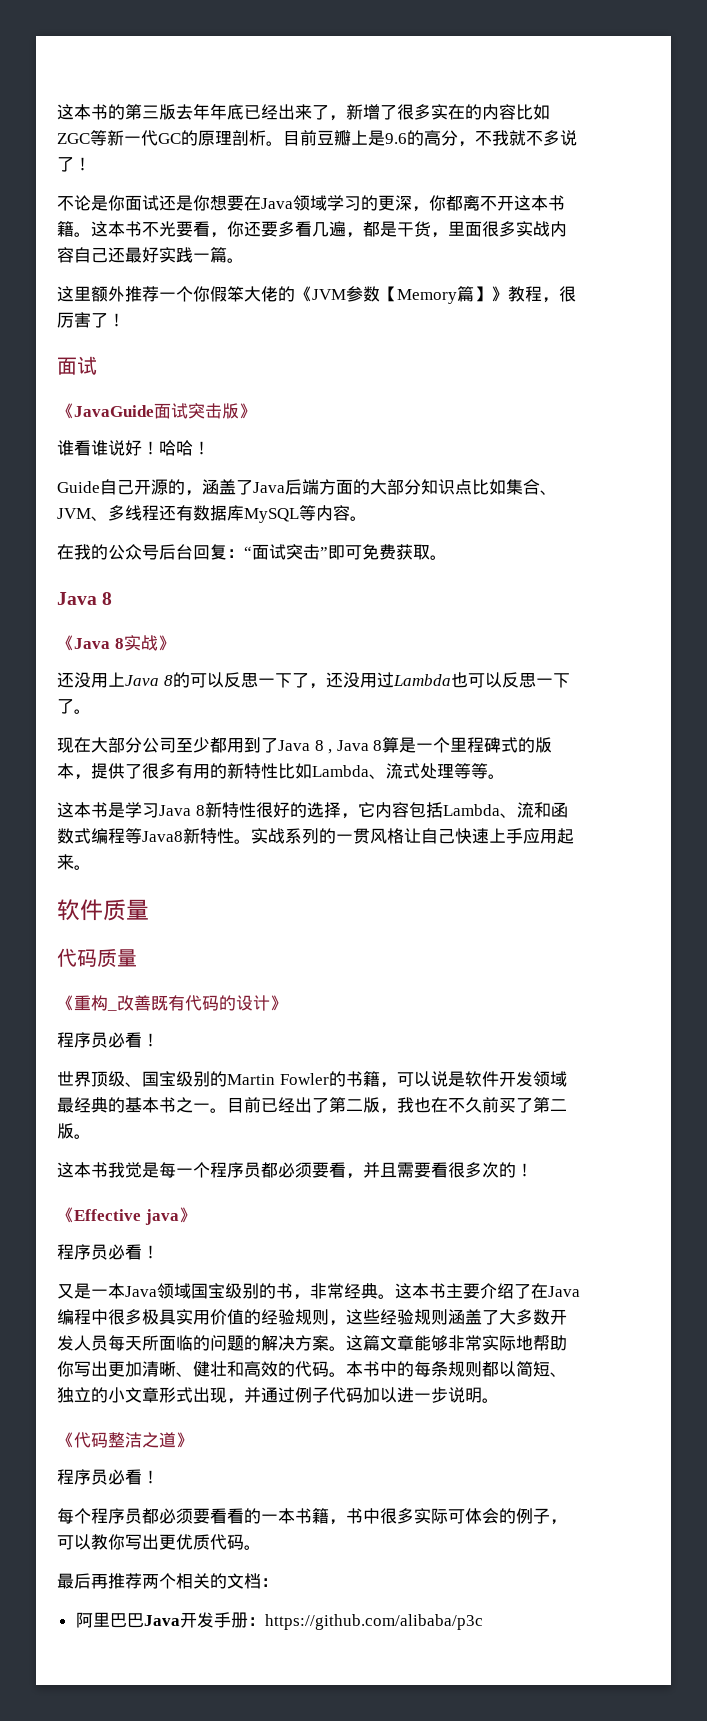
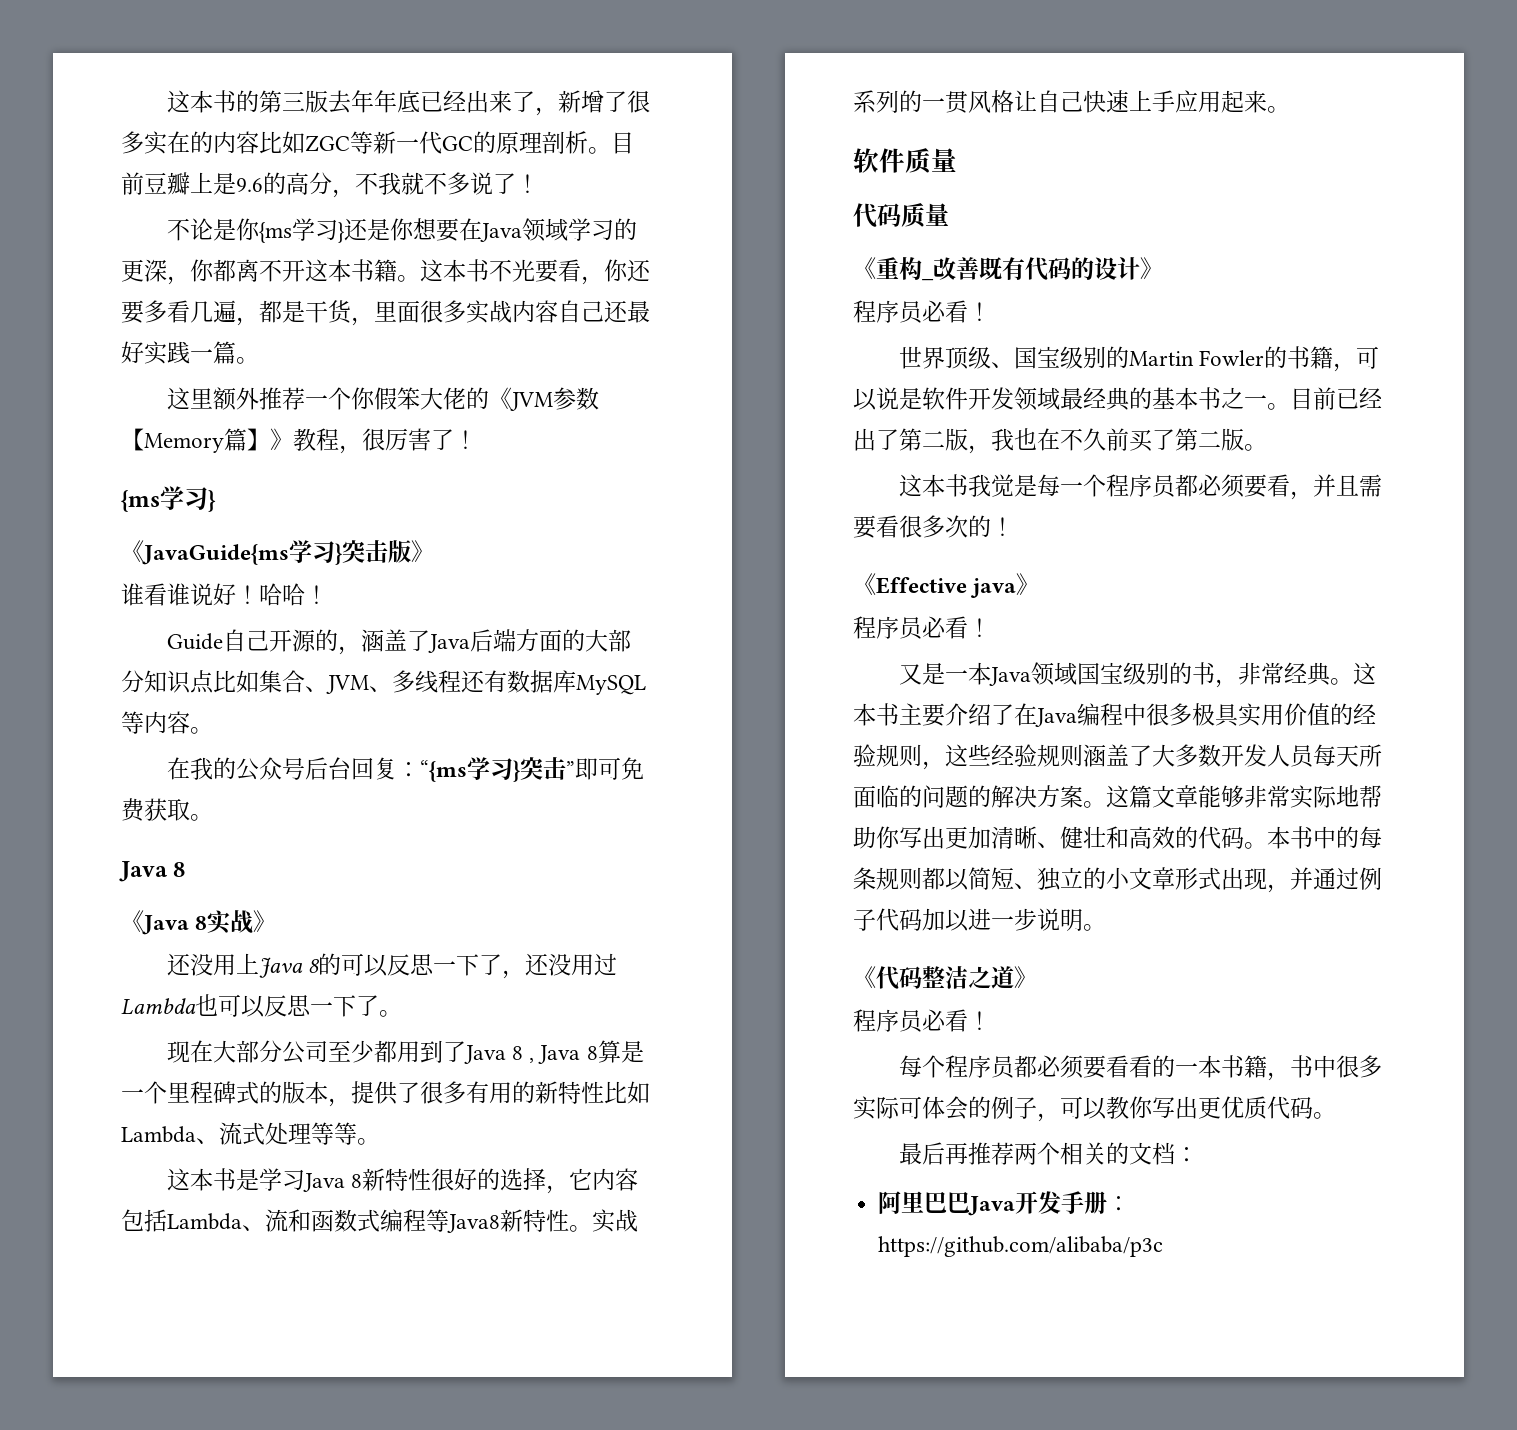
- 不论是你面试还是你想要在Java领域学习的更深，你都离不开这本书籍。
+ 不论是你{ms学习}还是你想要在Java领域学习的更深，你都离不开这本书籍。
  这里额外推荐一个你假笨大佬的《JVM参数【Memory篇】》教程，很厉害了！
- 面试
- 《JavaGuide面试突击版》
+ {ms学习}
+ 《JavaGuide{ms学习}突击版》
- 在我的公众号后台回复：“面试突击”即可免费获取。
+ 在我的公众号后台回复：“{ms学习}突击”即可免费获取。

